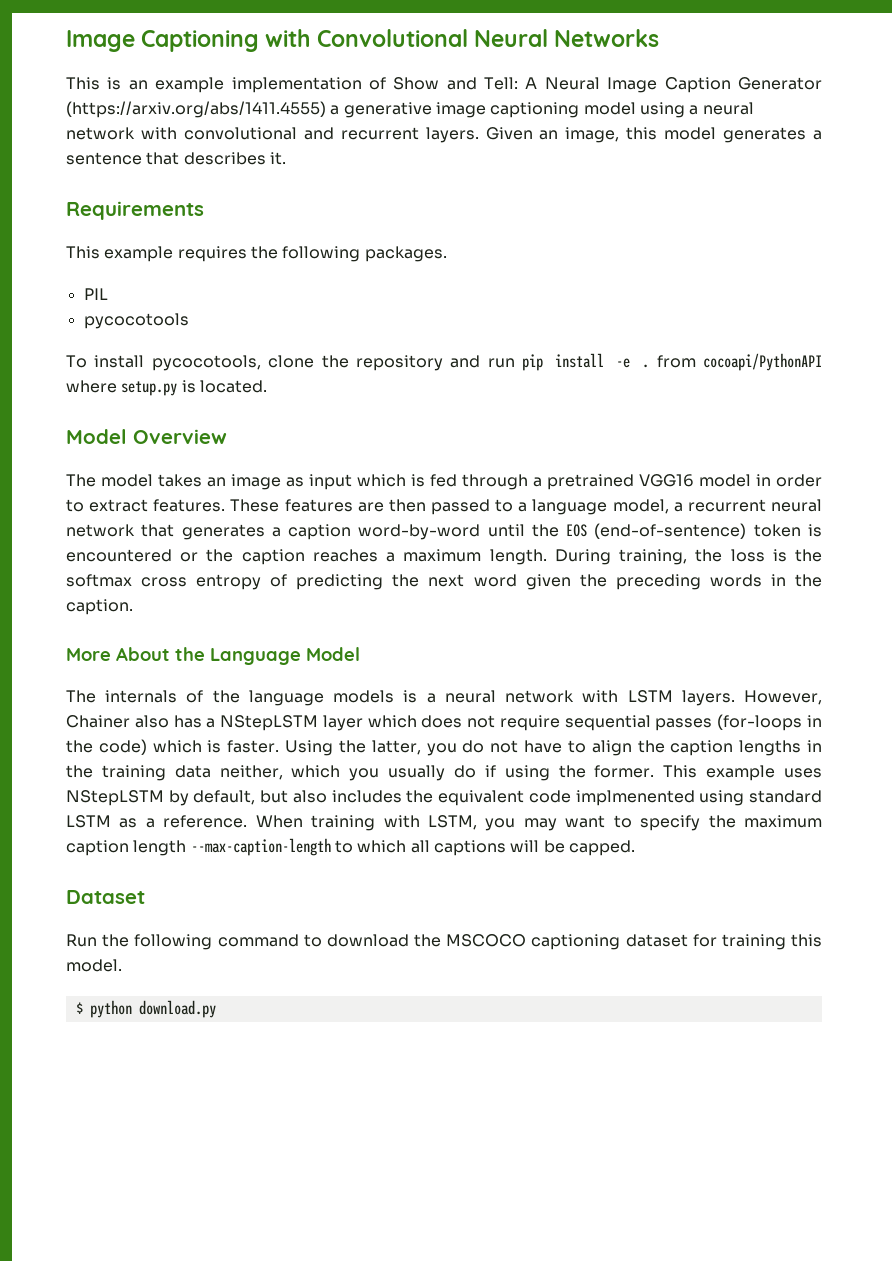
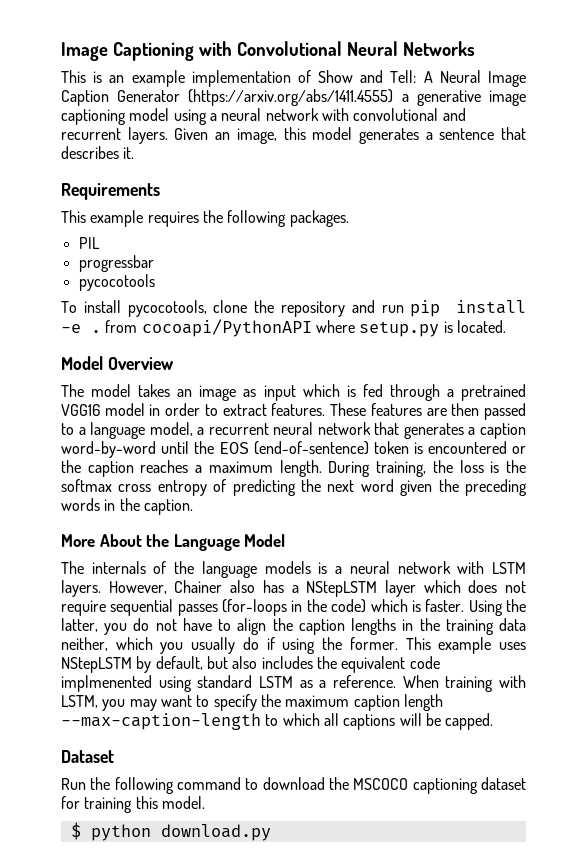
+ progressbar

